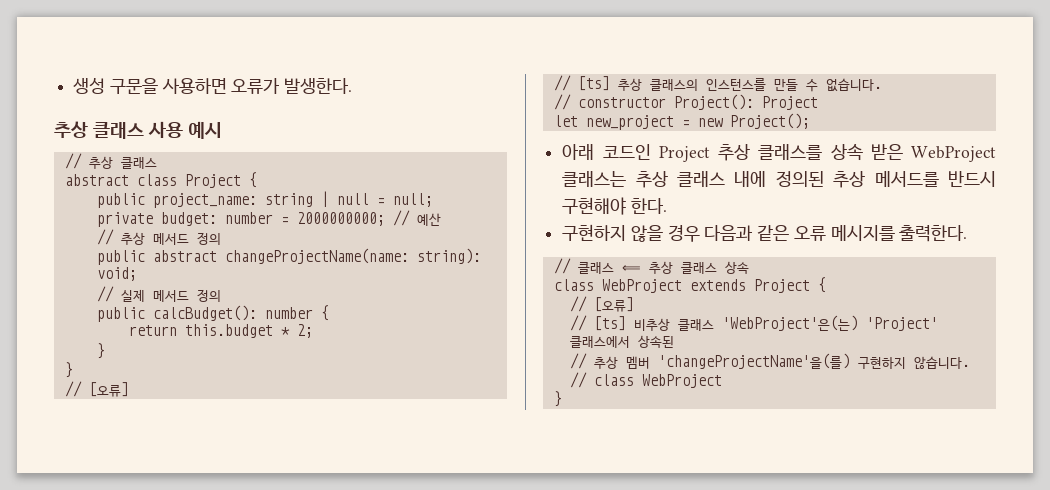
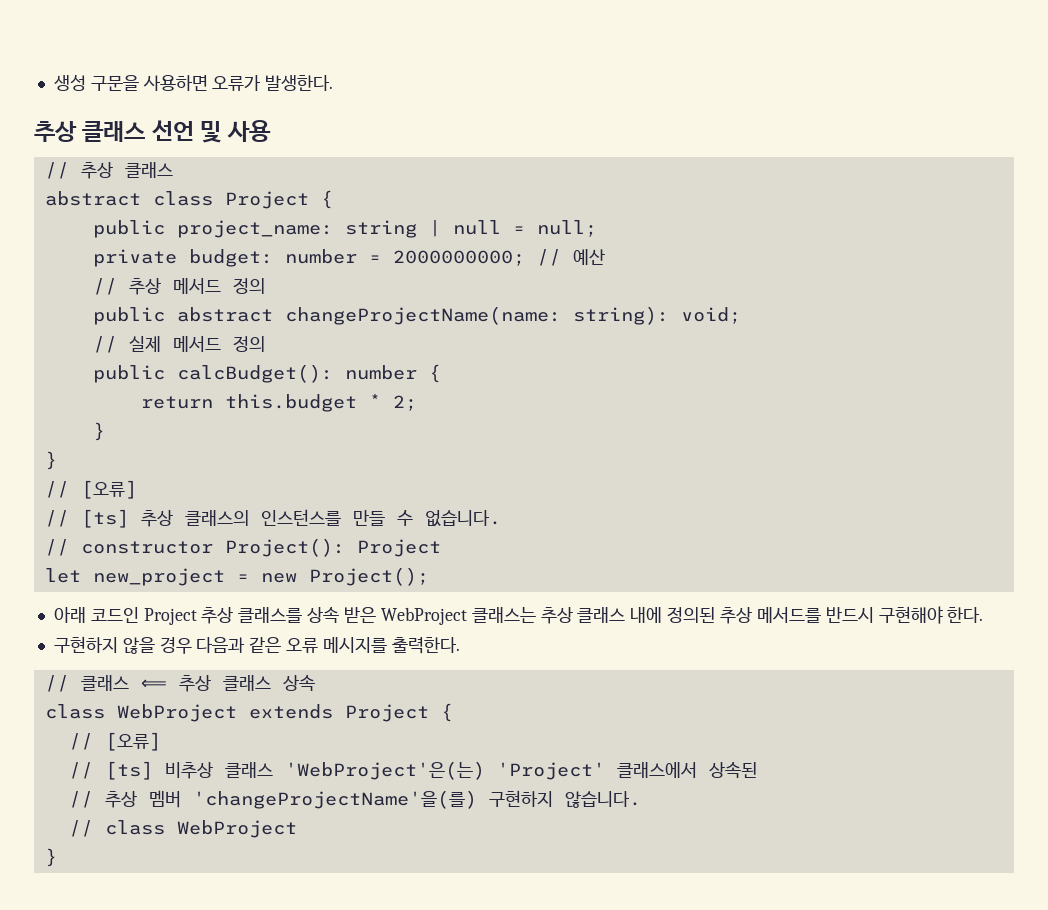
- 추상 클래스 사용 예시
+ 추상 클래스 선언 및 사용

